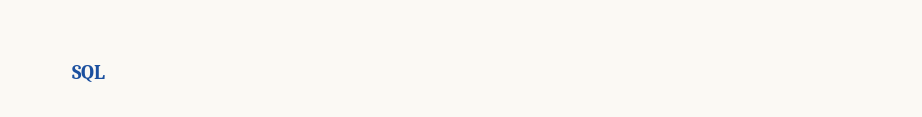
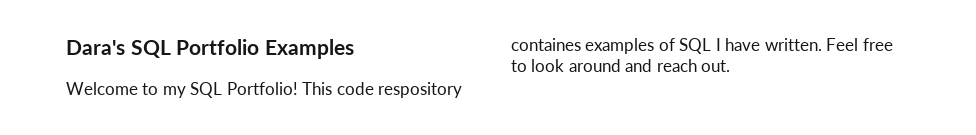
- SQL
+ Dara's SQL Portfolio Examples
+ Welcome to my SQL Portfolio! This code respository containes examples of SQL I have written. Feel free to look around and reach out.

